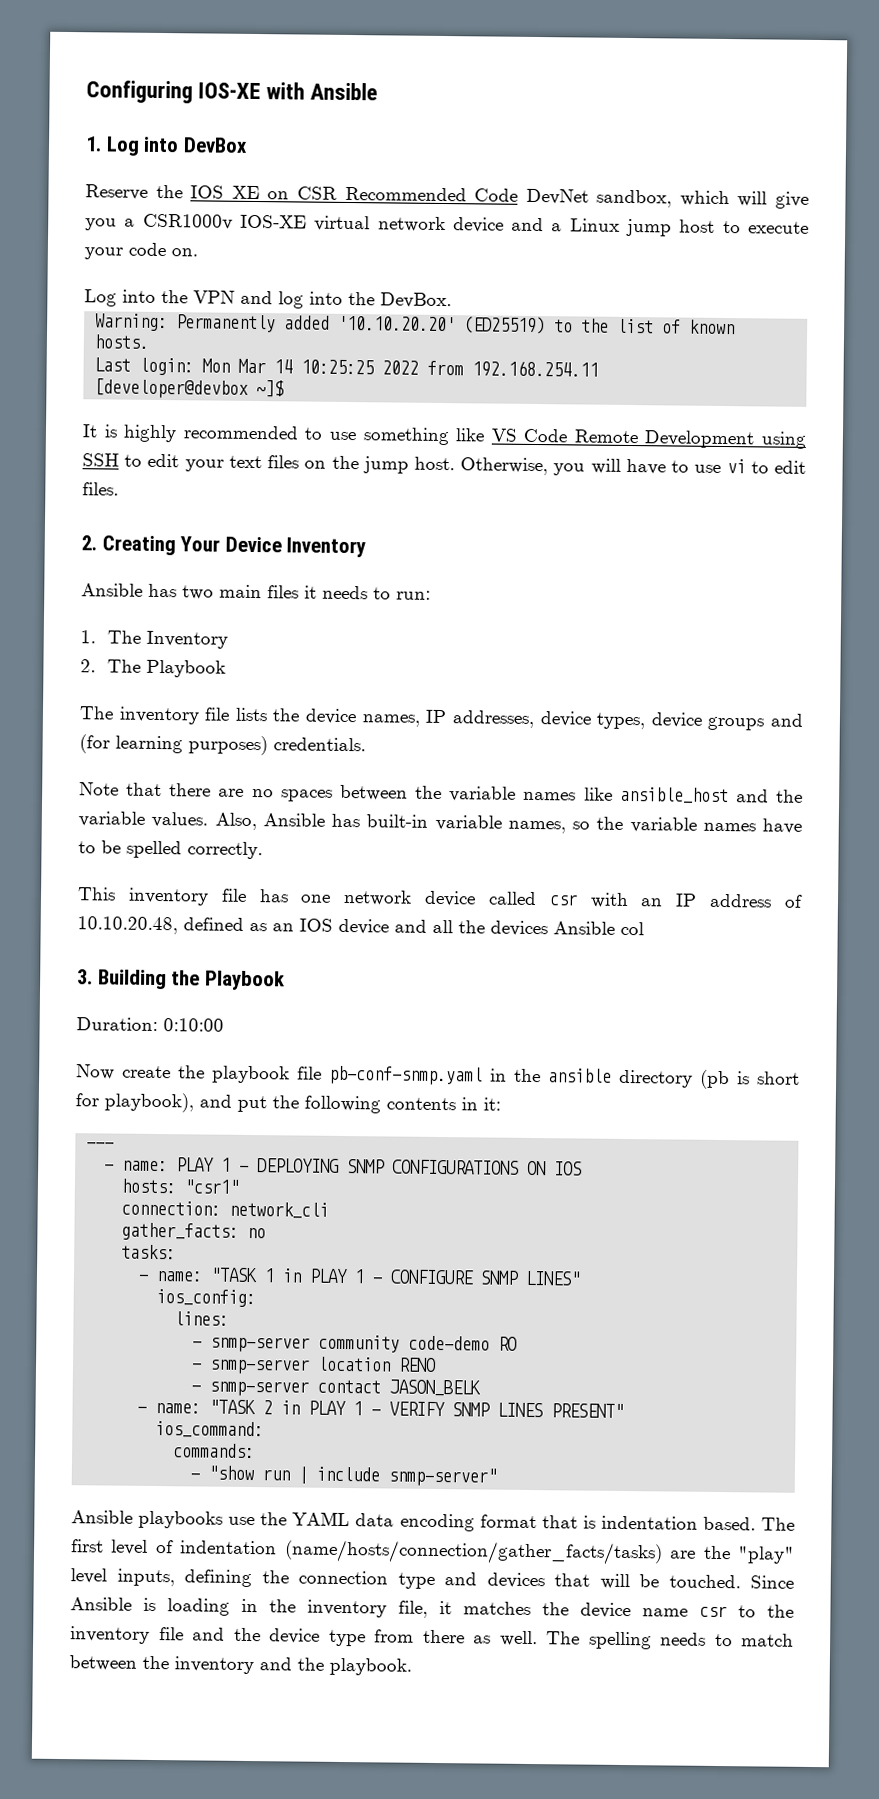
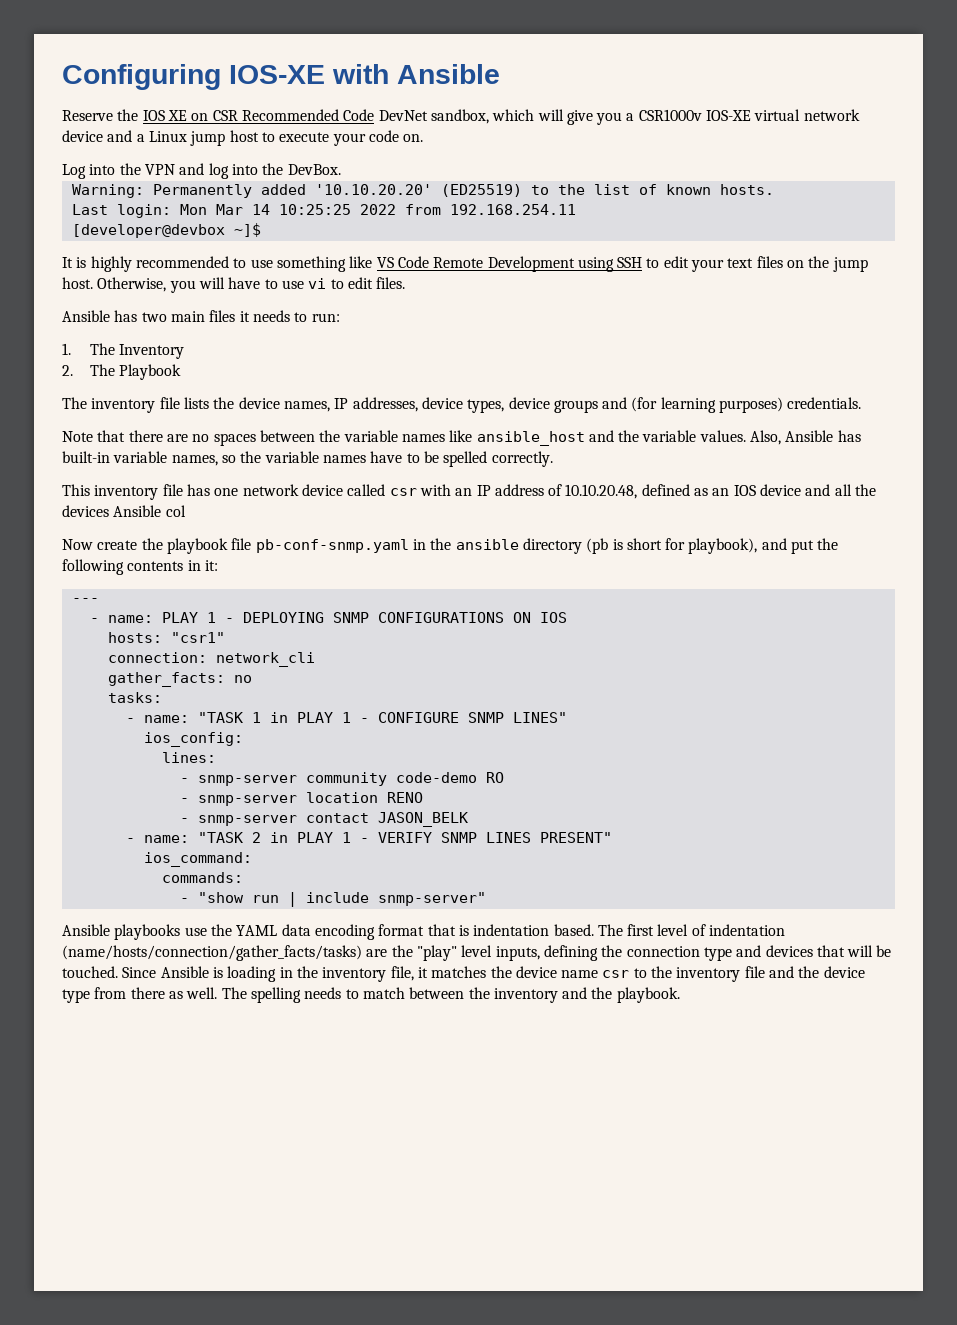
- 1. Log into DevBox
- 2. Creating Your Device Inventory
- 3. Building the Playbook
- Duration: 0:10:00

